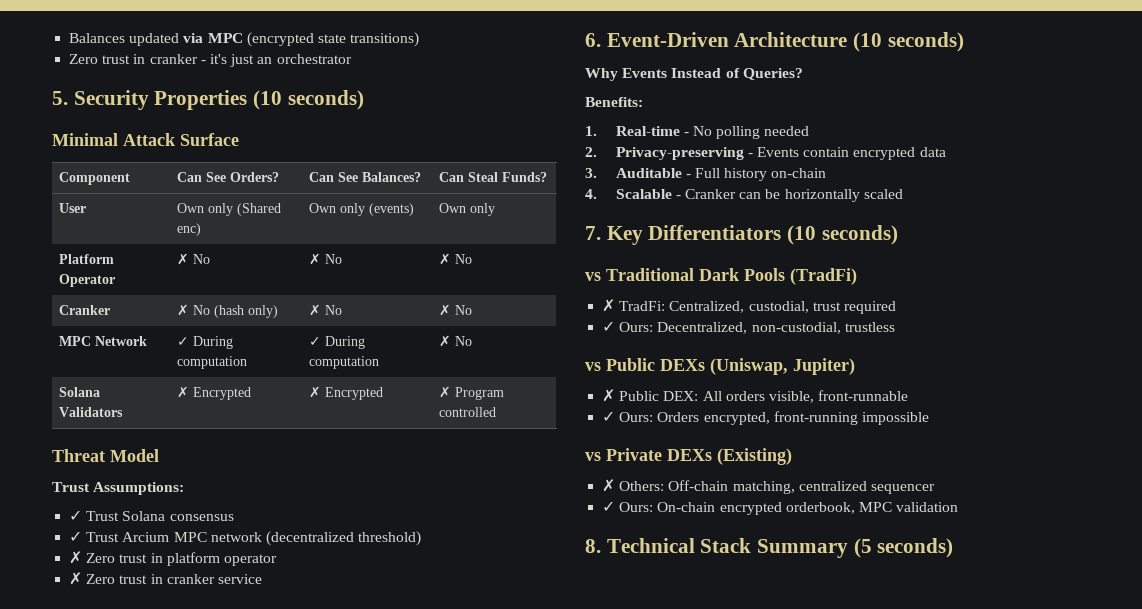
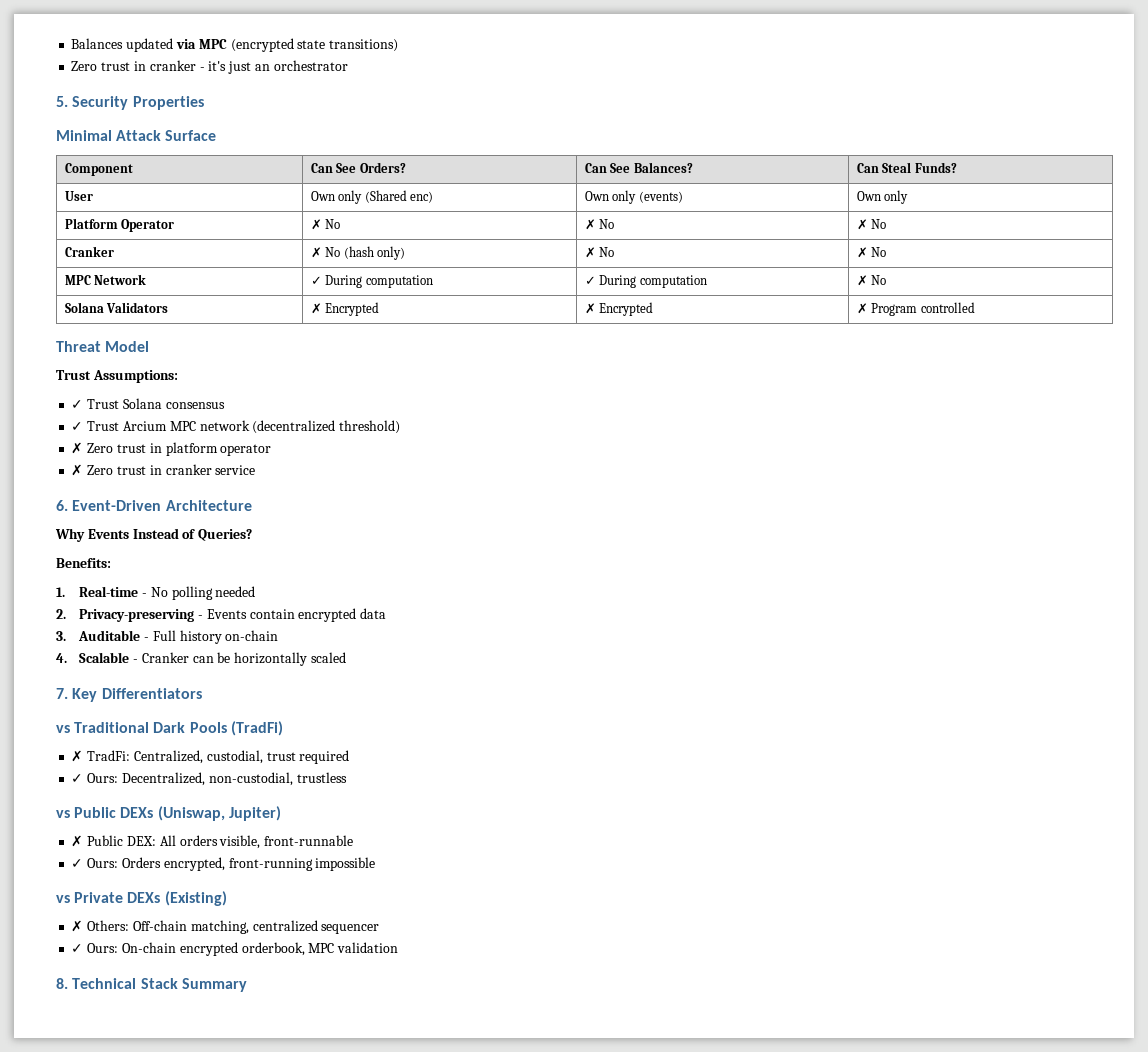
- 5. Security Properties (10 seconds)
+ 5. Security Properties
- 6. Event-Driven Architecture (10 seconds)
+ 6. Event-Driven Architecture
- 7. Key Differentiators (10 seconds)
+ 7. Key Differentiators
- 8. Technical Stack Summary (5 seconds)
+ 8. Technical Stack Summary

